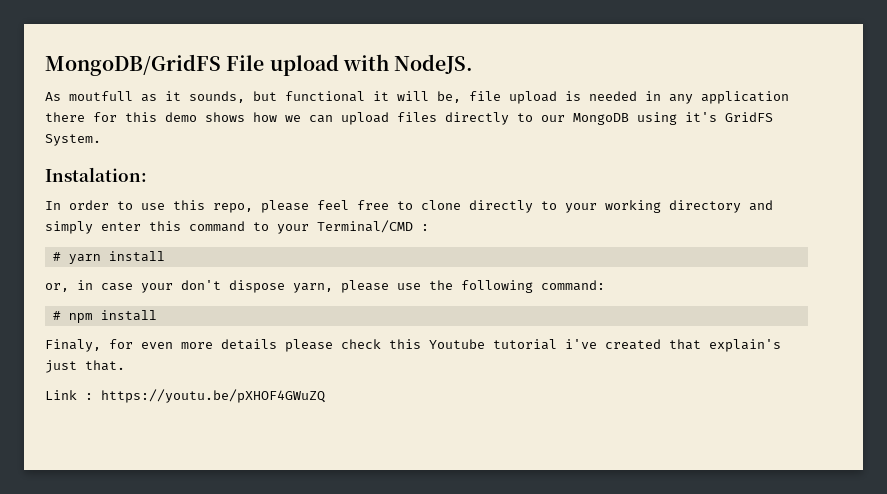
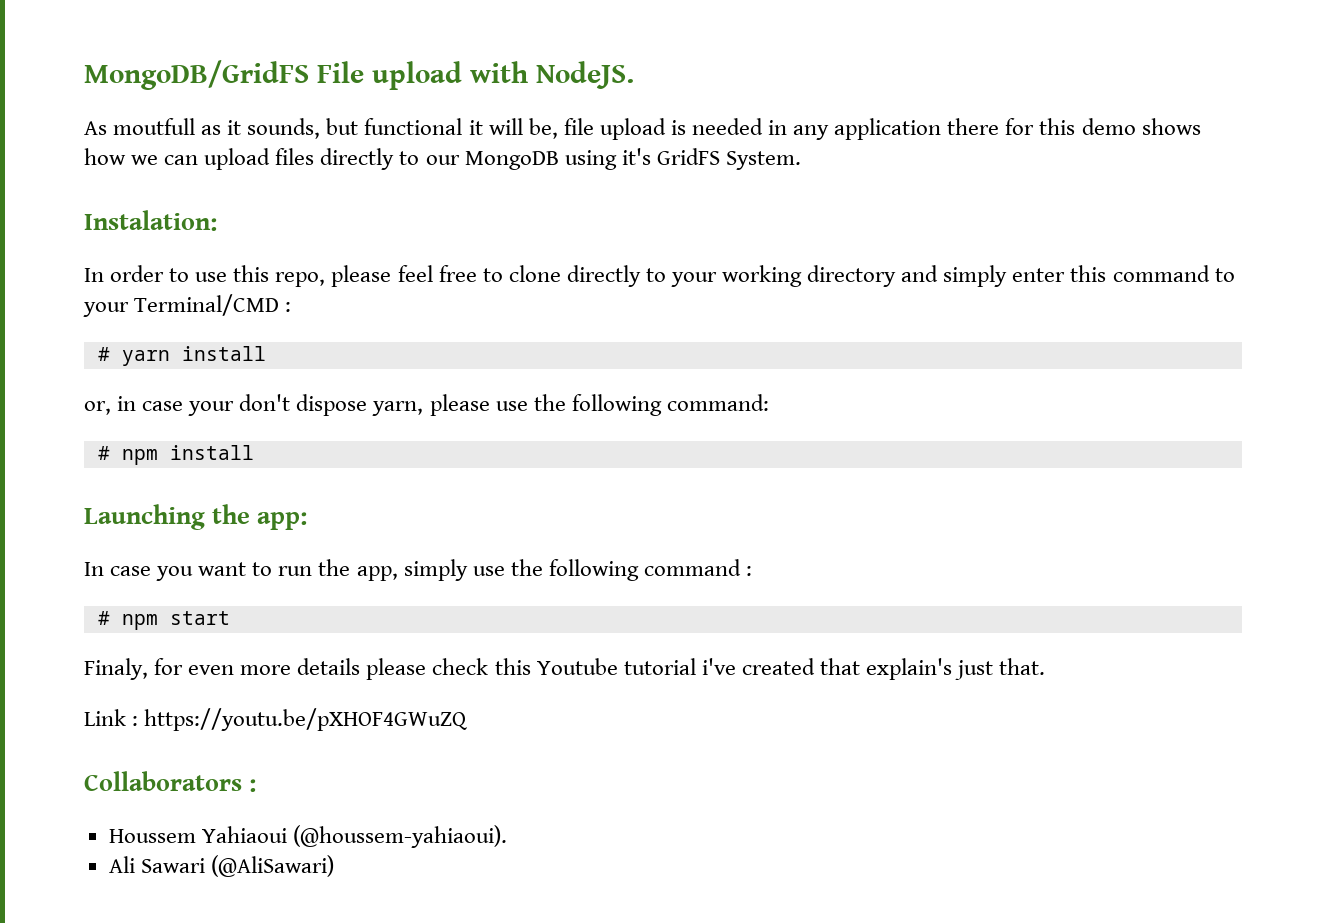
+ Launching the app:
+ In case you want to run the app, simply use the following command :
+ # npm start
+ Collaborators :
+ Houssem Yahiaoui (@houssem-yahiaoui).
+ Ali Sawari (@AliSawari)

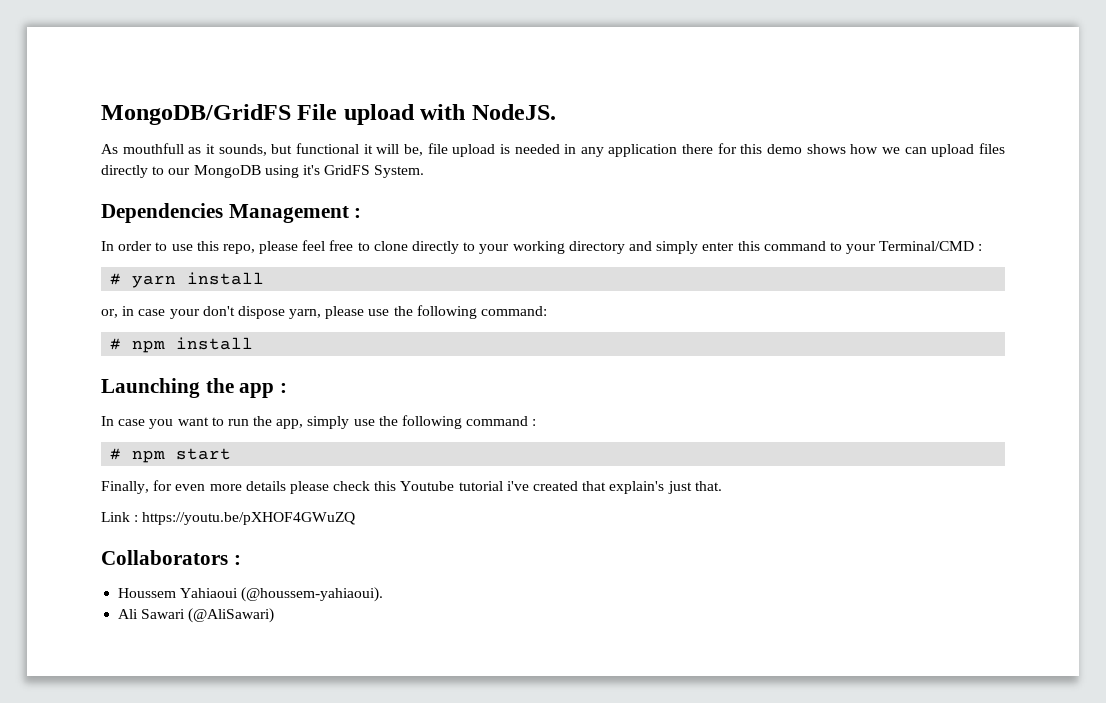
- As moutfull as it sounds, but functional it will be, file upload is needed in any application there for this demo shows how we can upload files directly to our MongoDB using it's GridFS System.
+ As mouthfull as it sounds, but functional it will be, file upload is needed in any application there for this demo shows how we can upload files directly to our MongoDB using it's GridFS System.
- Instalation:
+ Dependencies Management :
- Launching the app:
+ Launching the app :
- Finaly, for even more details please check this Youtube tutorial i've created that explain's just that.
+ Finally, for even more details please check this Youtube tutorial i've created that explain's just that.

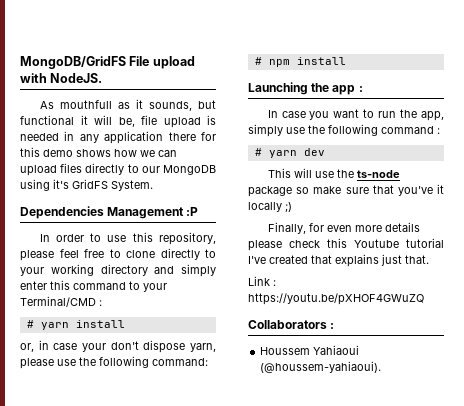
- Dependencies Management :
+ Dependencies Management :P
- In order to use this repo, please feel free to clone directly to your working directory and simply enter this command to your Terminal/CMD :
+ In order to use this repository, please feel free to clone directly to your working directory and simply enter this command to your Terminal/CMD :
- # npm start
+ # yarn dev
+ This will use the ts-node package so make sure that you've it locally ;)
- Finally, for even more details please check this Youtube tutorial i've created that explain's just that.
+ Finally, for even more details please check this Youtube tutorial I've created that explains just that.
- Ali Sawari (@AliSawari)

